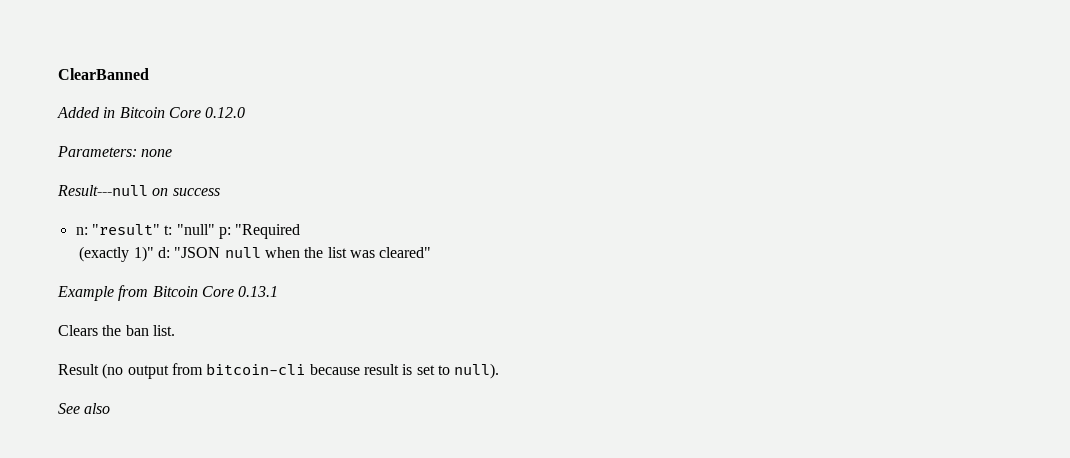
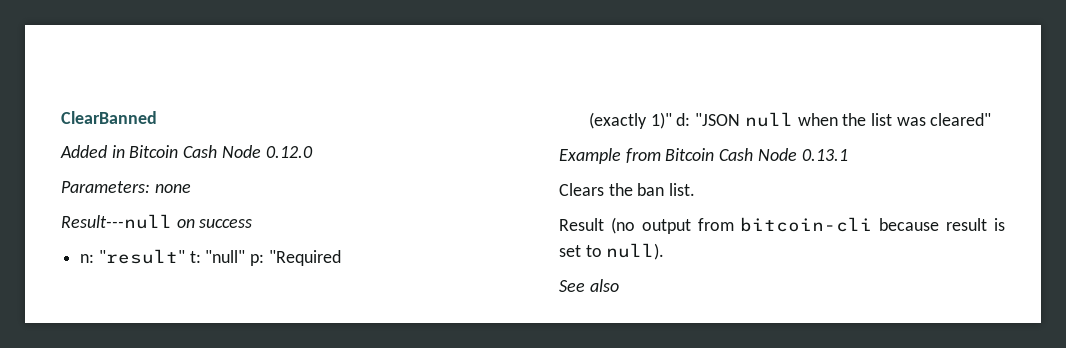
- Added in Bitcoin Core 0.12.0
+ Added in Bitcoin Cash Node 0.12.0
- Example from Bitcoin Core 0.13.1
+ Example from Bitcoin Cash Node 0.13.1

